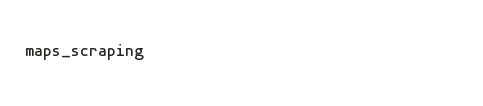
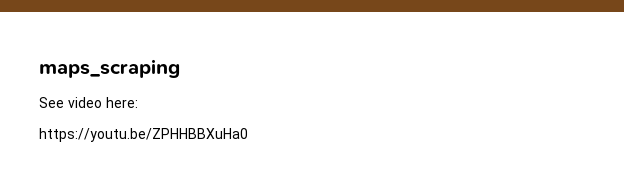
+ See video here:
+ https://youtu.be/ZPHHBBXuHa0

